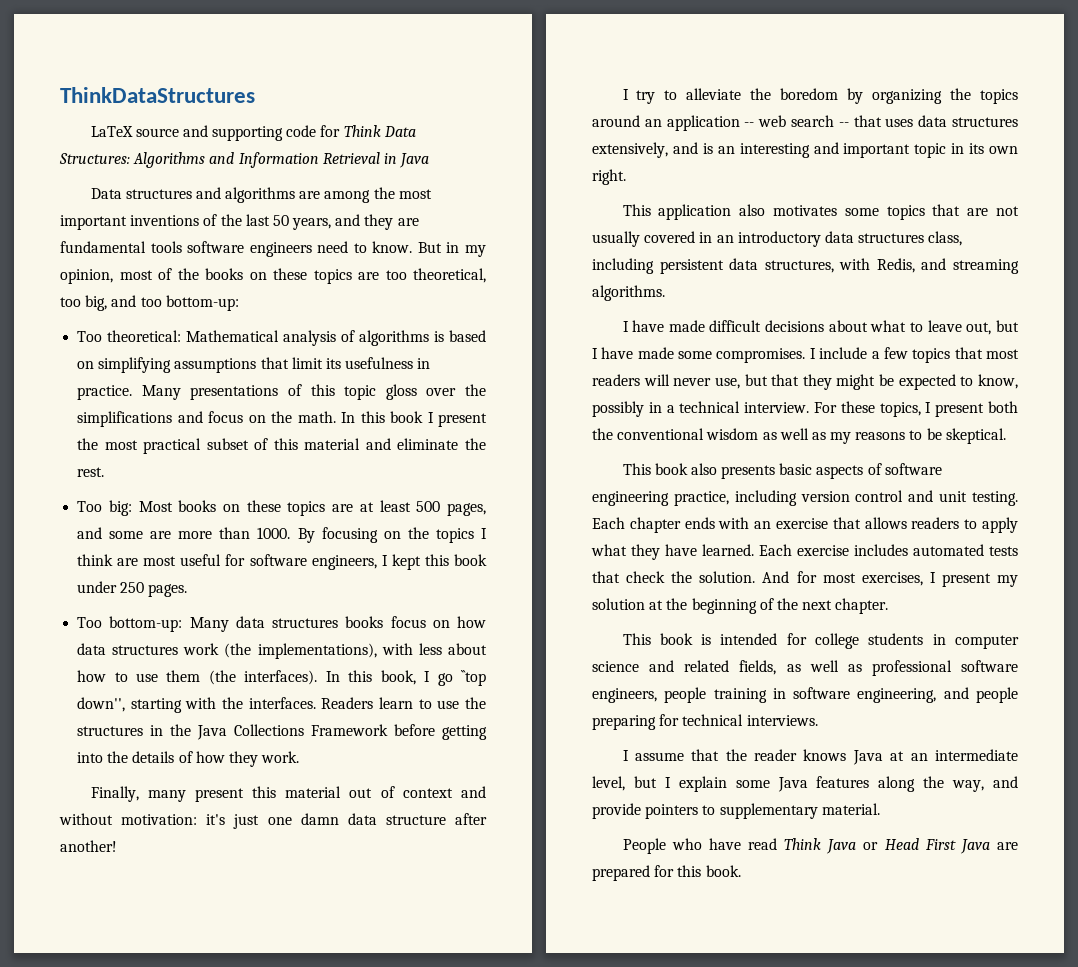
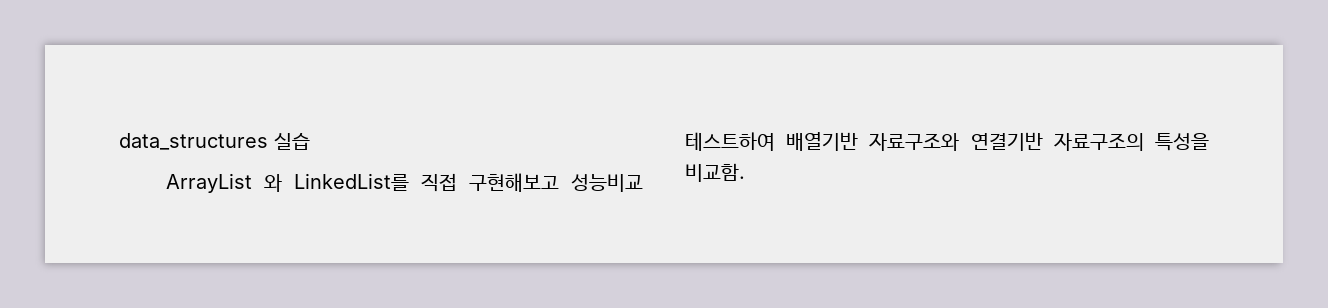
- ThinkDataStructures
- LaTeX source and supporting code for Think Data Structures: Algorithms and Information Retrieval in Java
- Data structures and algorithms are among the most important inventions of the last 50 years, and they are fundamental tools software engineers need to know. But in my opinion, most of the books on these topics are too theoretical, too big, and too bottom-up:
- Too theoretical: Mathematical analysis of algorithms is based on simplifying assumptions that limit its usefulness in practice. Many presentations of this topic gloss over the simplifications and focus on the math. In this book I present the most practical subset of this material and eliminate the rest.
- Too big: Most books on these topics are at least 500 pages, and some are more than 1000. By focusing on the topics I think are most useful for software engineers, I kept this book under 250 pages.
- Too bottom-up: Many data structures books focus on how data structures work (the implementations), with less about how to use them (the interfaces). In this book, I go ``top down'', starting with the interfaces. Readers learn to use the structures in the Java Collections Framework before getting into the details of how they work.
- Finally, many present this material out of context and without motivation: it's just one damn data structure after another!
- I try to alleviate the boredom by organizing the topics around an application -- web search -- that uses data structures extensively, and is an interesting and important topic in its own right.
- This application also motivates some topics that are not usually covered in an introductory data structures class, including persistent data structures, with Redis, and streaming algorithms.
- I have made difficult decisions about what to leave out, but I have made some compromises. I include a few topics that most readers will never use, but that they might be expected to know, possibly in a technical interview. For these topics, I present both the conventional wisdom as well as my reasons to be skeptical.
- This book also presents basic aspects of software engineering practice, including version control and unit testing. Each chapter ends with an exercise that allows readers to apply what they have learned. Each exercise includes automated tests that check the solution. And for most exercises, I present my solution at the beginning of the next chapter.
- This book is intended for college students in computer science and related fields, as well as professional software engineers, people training in software engineering, and people preparing for technical interviews.
- I assume that the reader knows Java at an intermediate level, but I explain some Java features along the way, and provide pointers to supplementary material.
- People who have read Think Java or Head First Java are prepared for this book.
+ data_structures 실습
+ ArrayList 와 LinkedList를 직접 구현해보고 성능비교 테스트하여 배열기반 자료구조와 연결기반 자료구조의 특성을 비교함.

